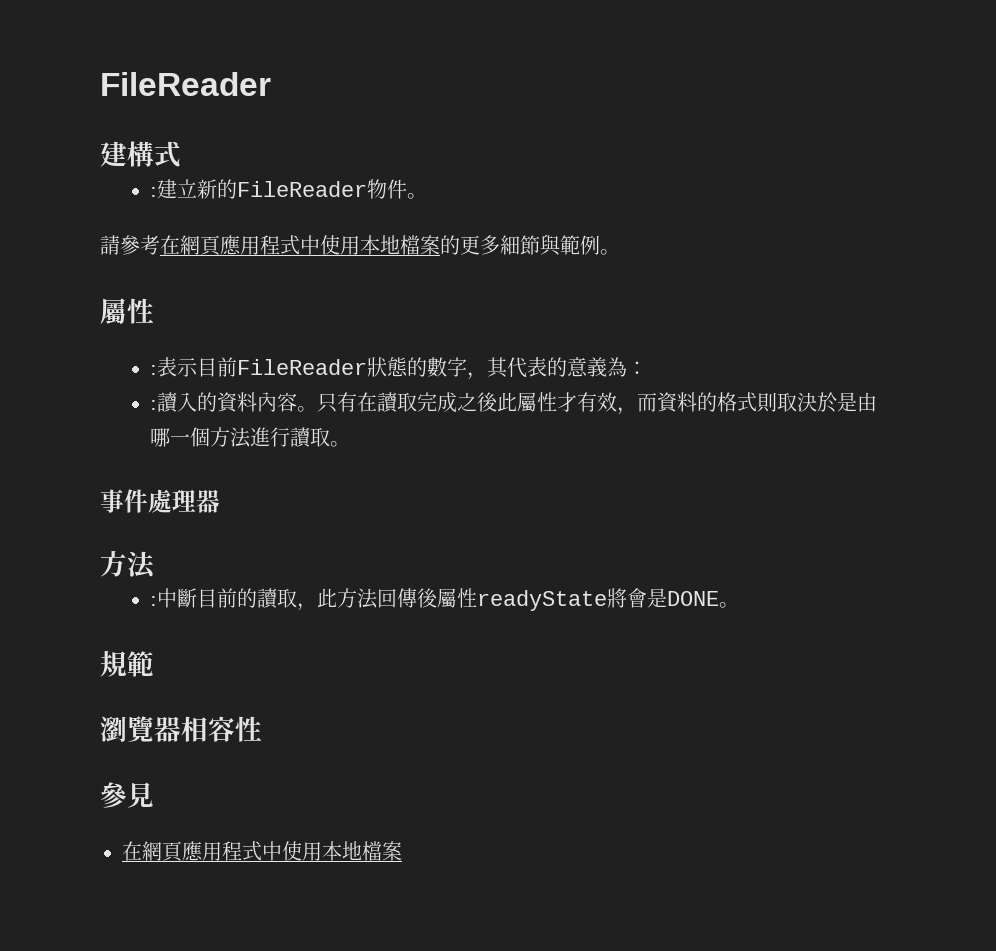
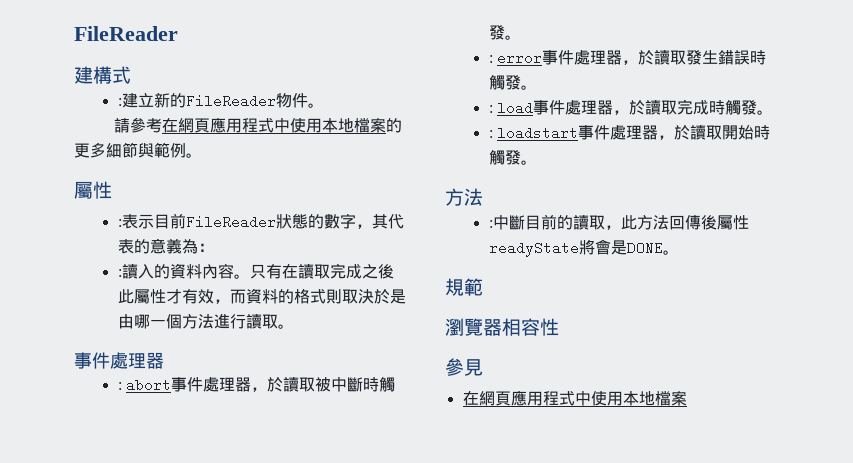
+ : abort事件處理器，於讀取被中斷時觸發。
+ : error事件處理器，於讀取發生錯誤時觸發。
+ : load事件處理器，於讀取完成時觸發。
+ : loadstart事件處理器，於讀取開始時觸發。

